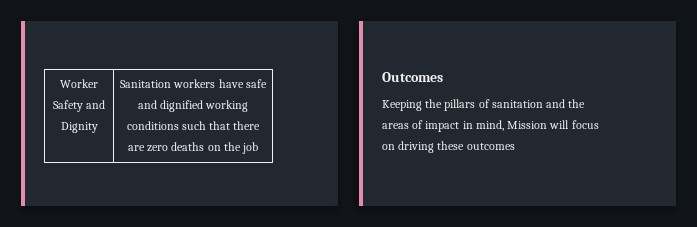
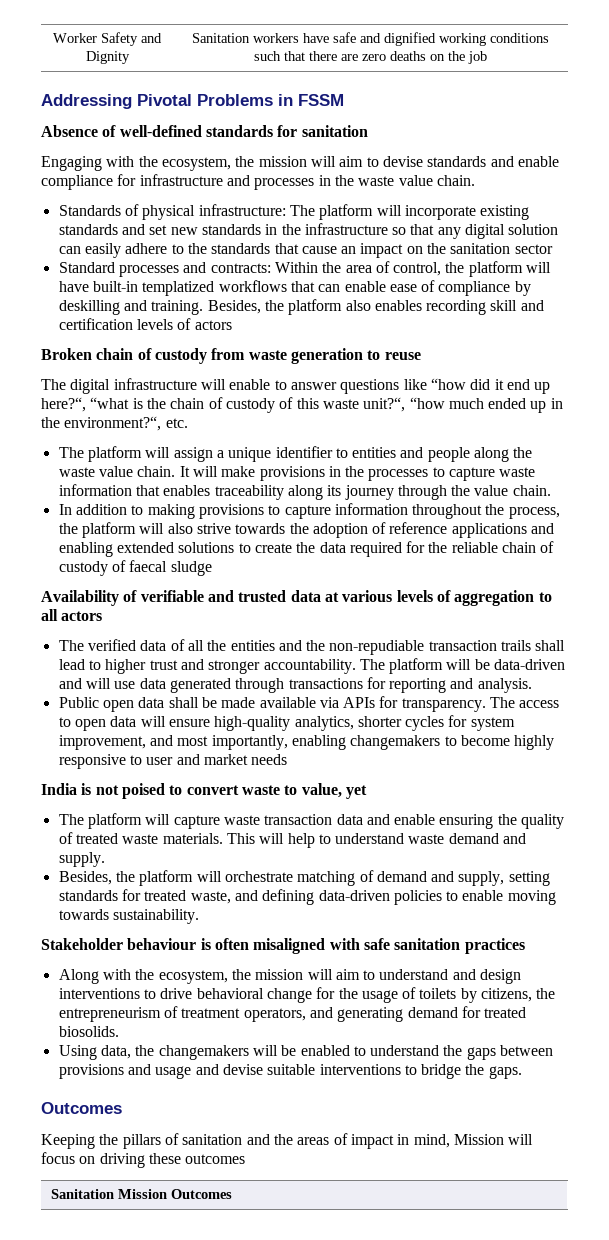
+ Addressing Pivotal Problems in FSSM
+ Absence of well-defined standards for sanitation
+ Engaging with the ecosystem, the mission will aim to devise standards and enable compliance for infrastructure and processes in the waste value chain.
+ Standards of physical infrastructure: The platform will incorporate existing standards and set new standards in the infrastructure so that any digital solution can easily adhere to the standards that cause an impact on the sanitation sector
+ Standard processes and contracts: Within the area of control, the platform will have built-in templatized workflows that can enable ease of compliance by deskilling and training. Besides, the platform also enables recording skill and certification levels of actors
+ Broken chain of custody from waste generation to reuse
+ The digital infrastructure will enable to answer questions like “how did it end up here?“, “what is the chain of custody of this waste unit?“, “how much ended up in the environment?“, etc.
+ The platform will assign a unique identifier to entities and people along the waste value chain. It will make provisions in the processes to capture waste information that enables traceability along its journey through the value chain.
+ In addition to making provisions to capture information throughout the process, the platform will also strive towards the adoption of reference applications and enabling extended solutions to create the data required for the reliable chain of custody of faecal sludge
+ Availability of verifiable and trusted data at various levels of aggregation to all actors
+ The verified data of all the entities and the non-repudiable transaction trails shall lead to higher trust and stronger accountability. The platform will be data-driven and will use data generated through transactions for reporting and analysis.
+ Public open data shall be made available via APIs for transparency. The access to open data will ensure high-quality analytics, shorter cycles for system improvement, and most importantly, enabling changemakers to become highly responsive to user and market needs
+ India is not poised to convert waste to value, yet
+ The platform will capture waste transaction data and enable ensuring the quality of treated waste materials. This will help to understand waste demand and supply.
+ Besides, the platform will orchestrate matching of demand and supply, setting standards for treated waste, and defining data-driven policies to enable moving towards sustainability.
+ Stakeholder behaviour is often misaligned with safe sanitation practices
+ Along with the ecosystem, the mission will aim to understand and design interventions to drive behavioral change for the usage of toilets by citizens, the entrepreneurism of treatment operators, and generating demand for treated biosolids.
+ Using data, the changemakers will be enabled to understand the gaps between provisions and usage and devise suitable interventions to bridge the gaps.
+ Sanitation Mission Outcomes

